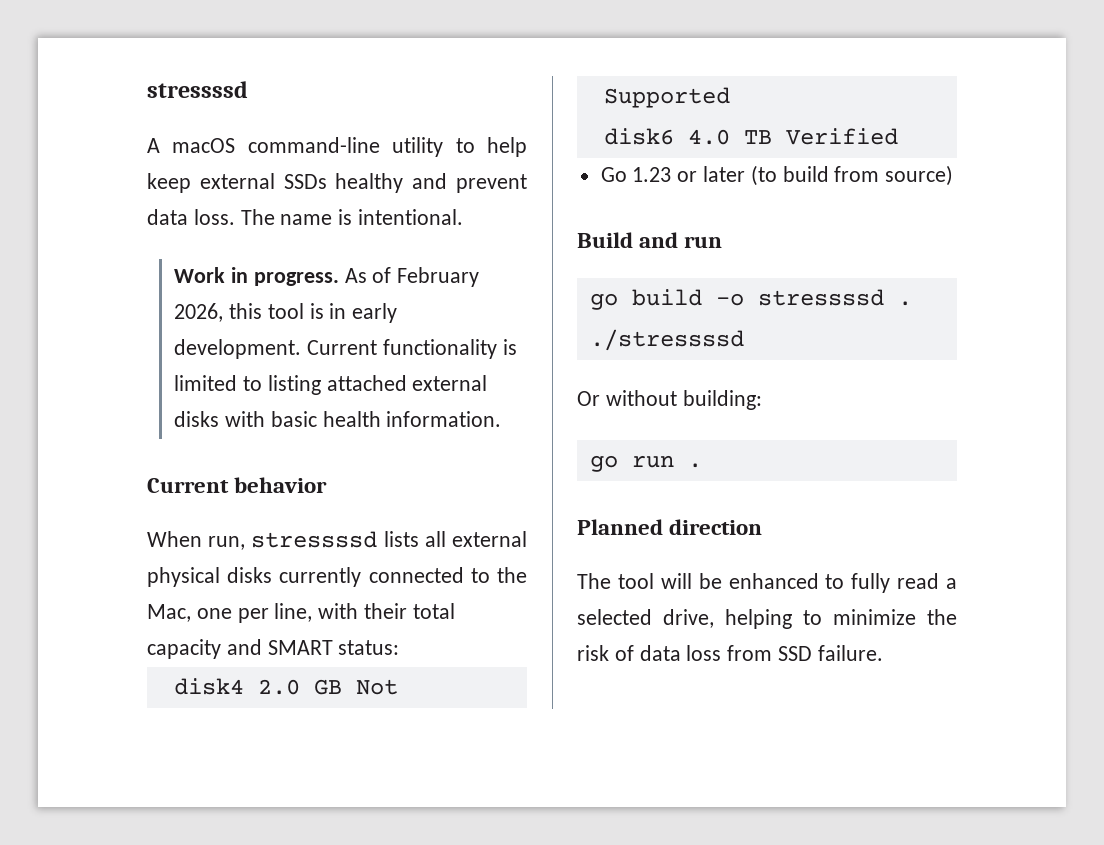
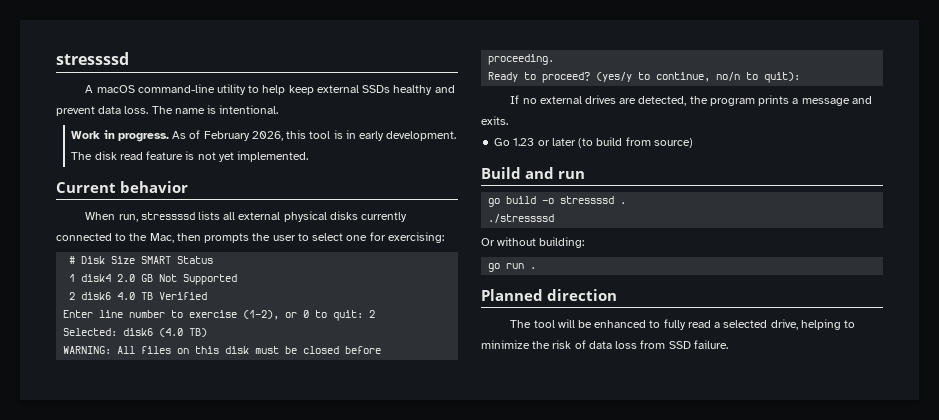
- Current functionality is limited to listing attached external disks with basic health information.
+ The disk read feature is not yet implemented.
- When run, stressssd lists all external physical disks currently connected to the Mac, one per line, with their total capacity and SMART status:
- disk4 2.0 GB Not Supported
+ When run, stressssd lists all external physical disks currently connected to the Mac, then prompts the user to select one for exercising:
+ # Disk Size SMART Status
+ 1 disk4 2.0 GB Not Supported
- disk6 4.0 TB Verified
+ 2 disk6 4.0 TB Verified
+ Enter line number to exercise (1-2), or 0 to quit: 2
+ Selected: disk6 (4.0 TB)
+ WARNING: All files on this disk must be closed before proceeding.
+ Ready to proceed? (yes/y to continue, no/n to quit):
+ If no external drives are detected, the program prints a message and exits.

